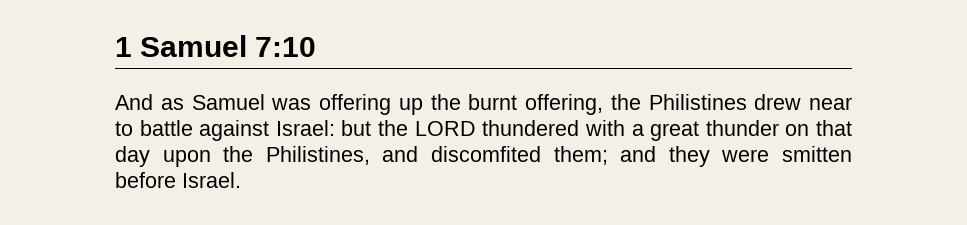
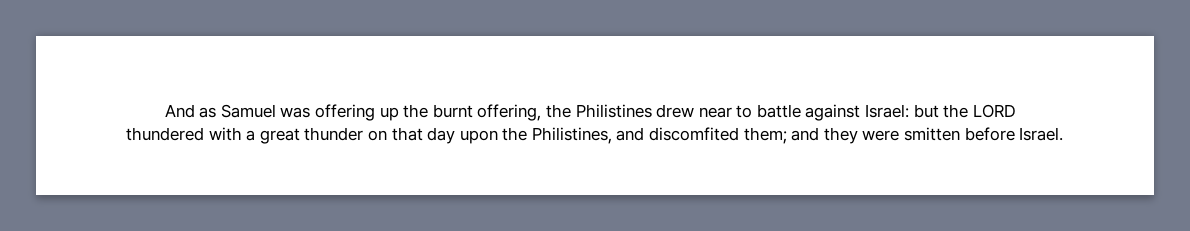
- 1 Samuel 7:10

